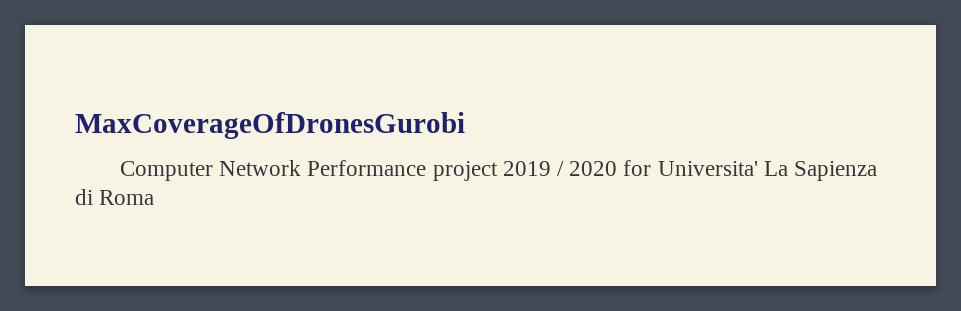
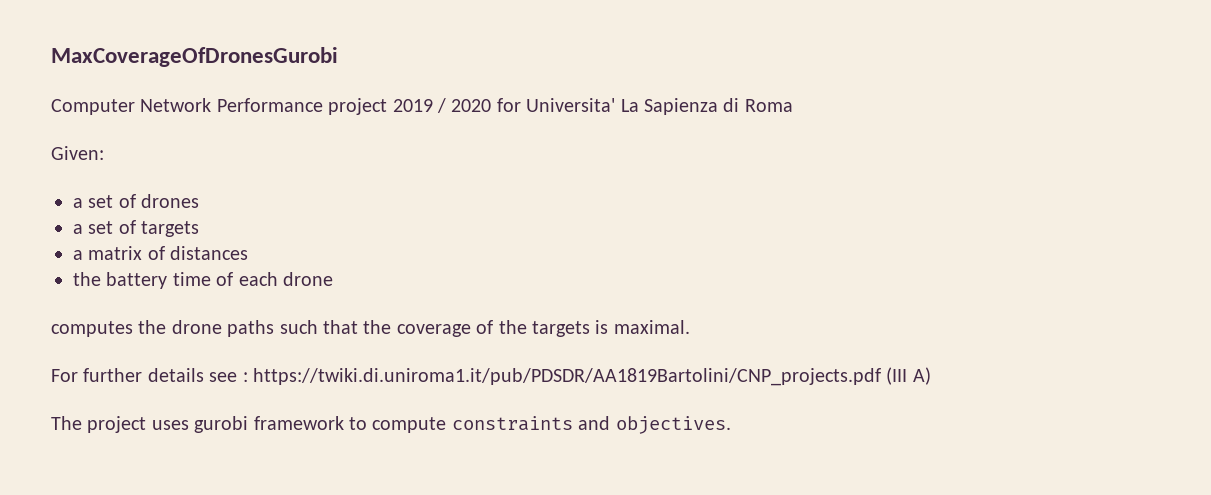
+ Given:
+ a set of drones
+ a set of targets
+ a matrix of distances
+ the battery time of each drone
+ computes the drone paths such that the coverage of the targets is maximal.
+ For further details see : https://twiki.di.uniroma1.it/pub/PDSDR/AA1819Bartolini/CNP_projects.pdf (III A)
+ The project uses gurobi framework to compute constraints and objectives.

